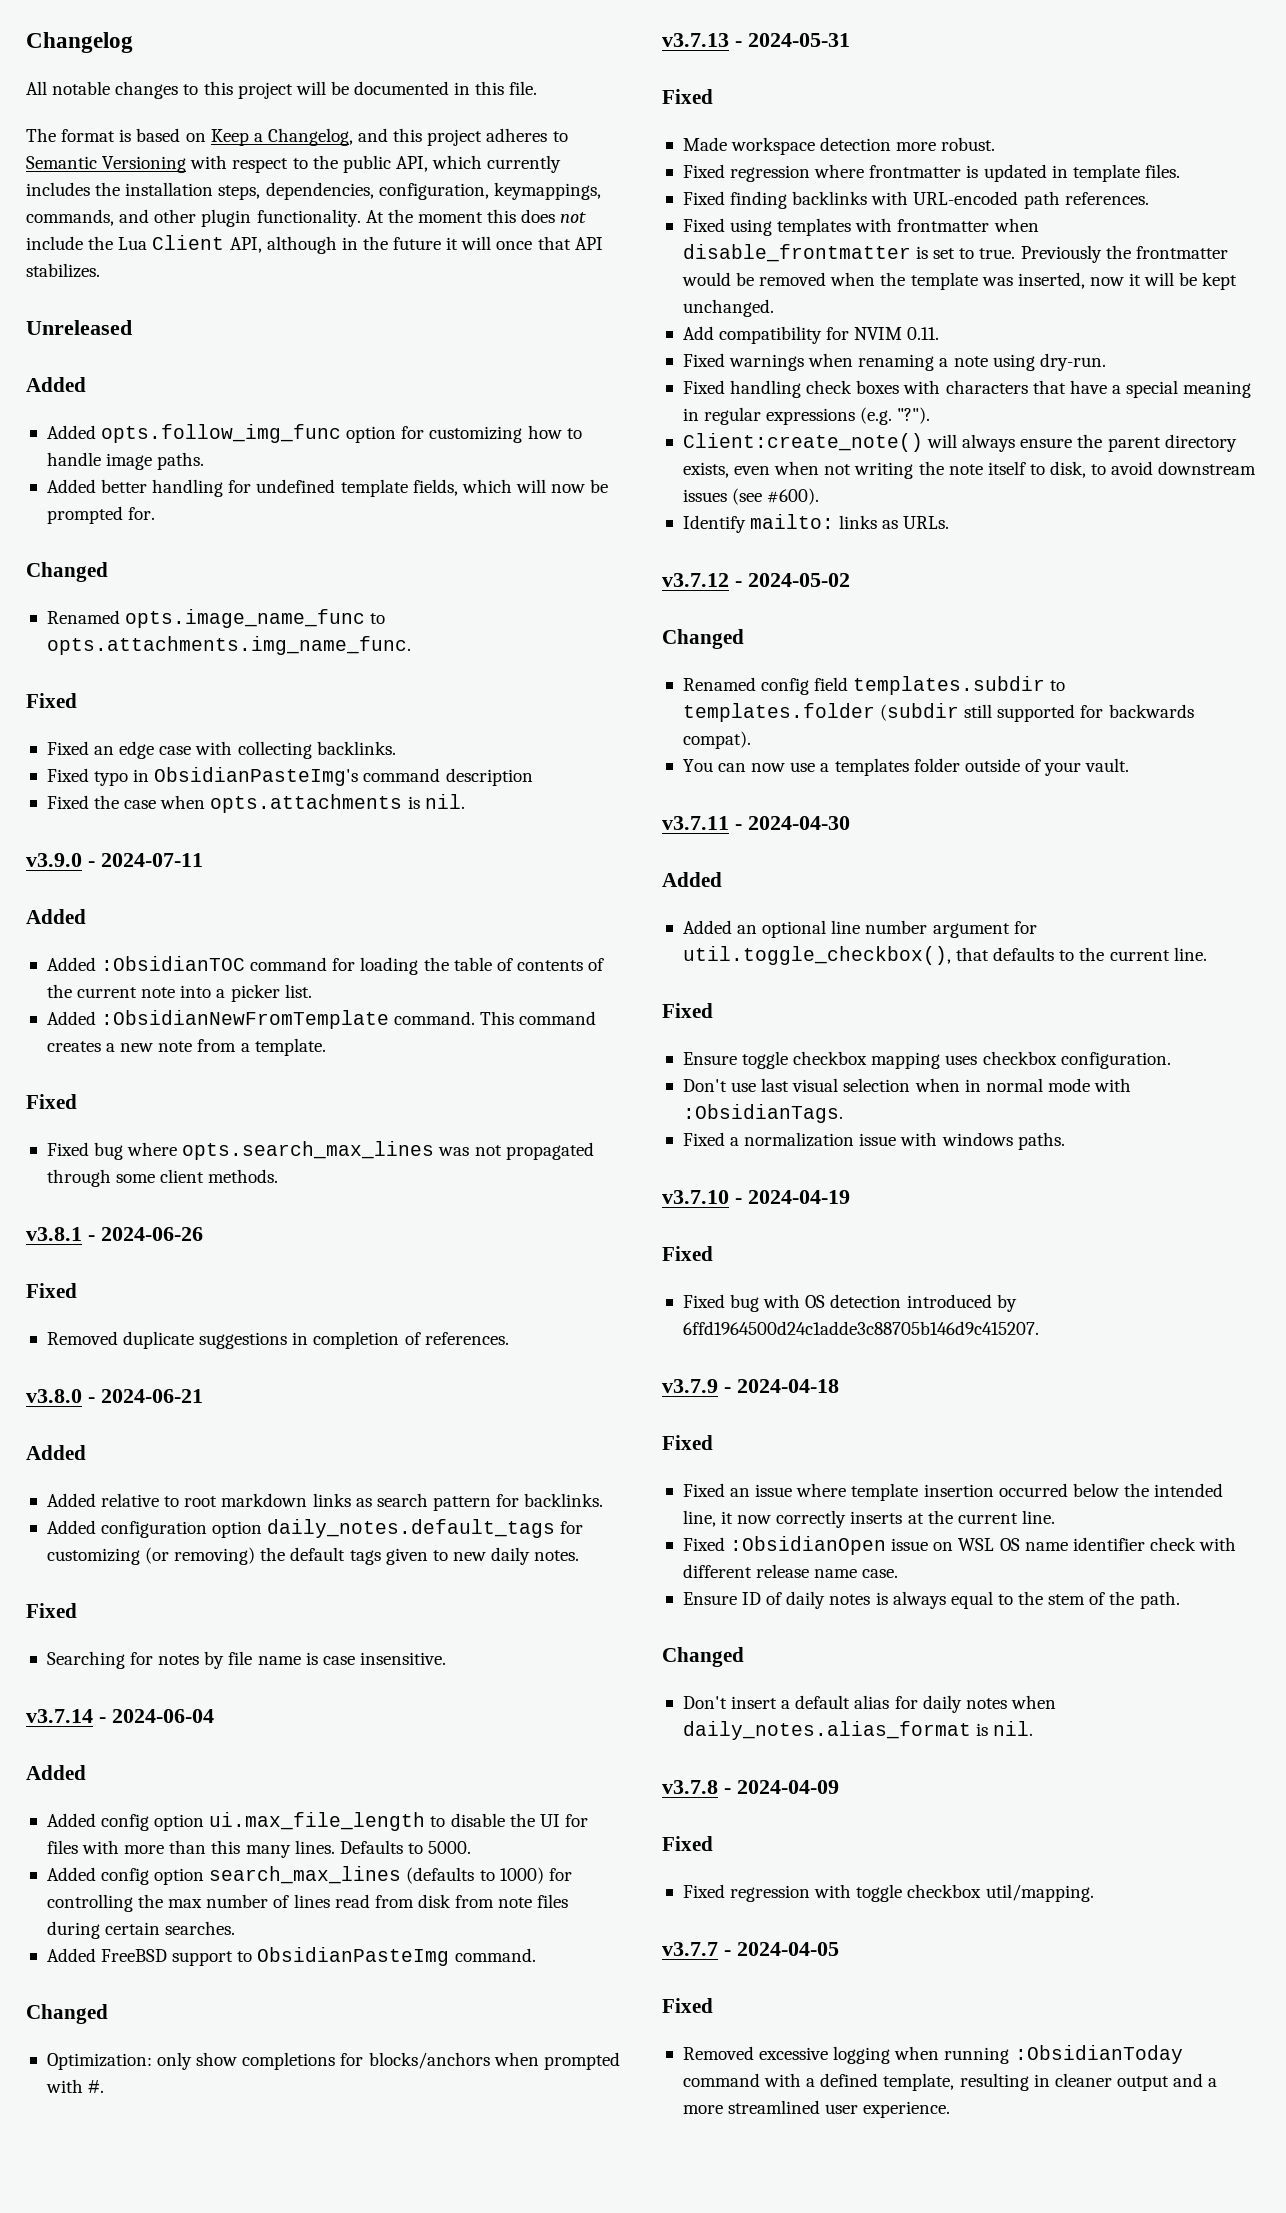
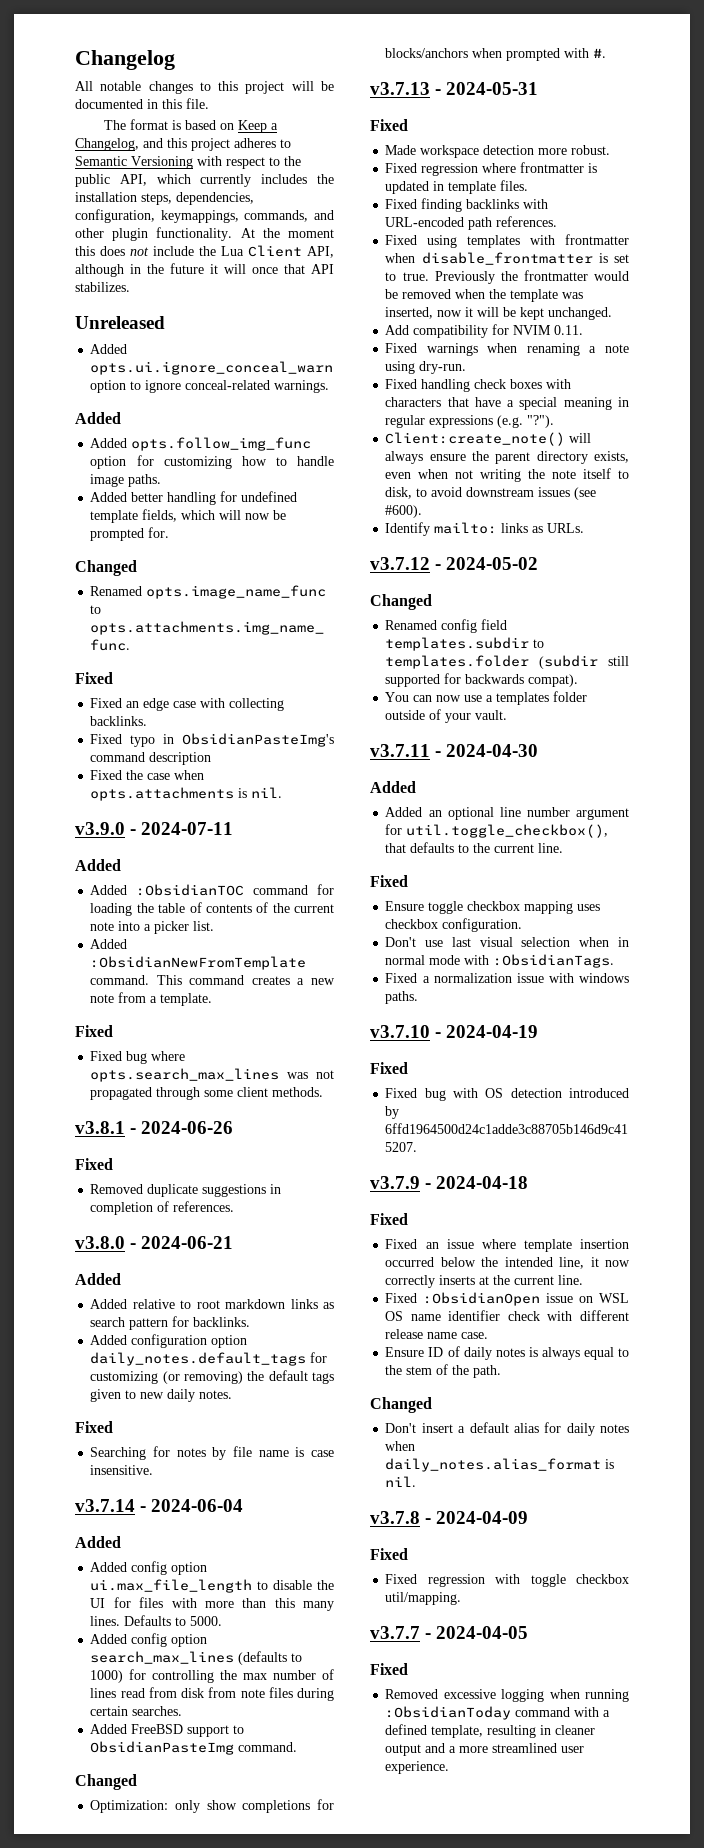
+ Added opts.ui.ignore_conceal_warn option to ignore conceal-related warnings.

